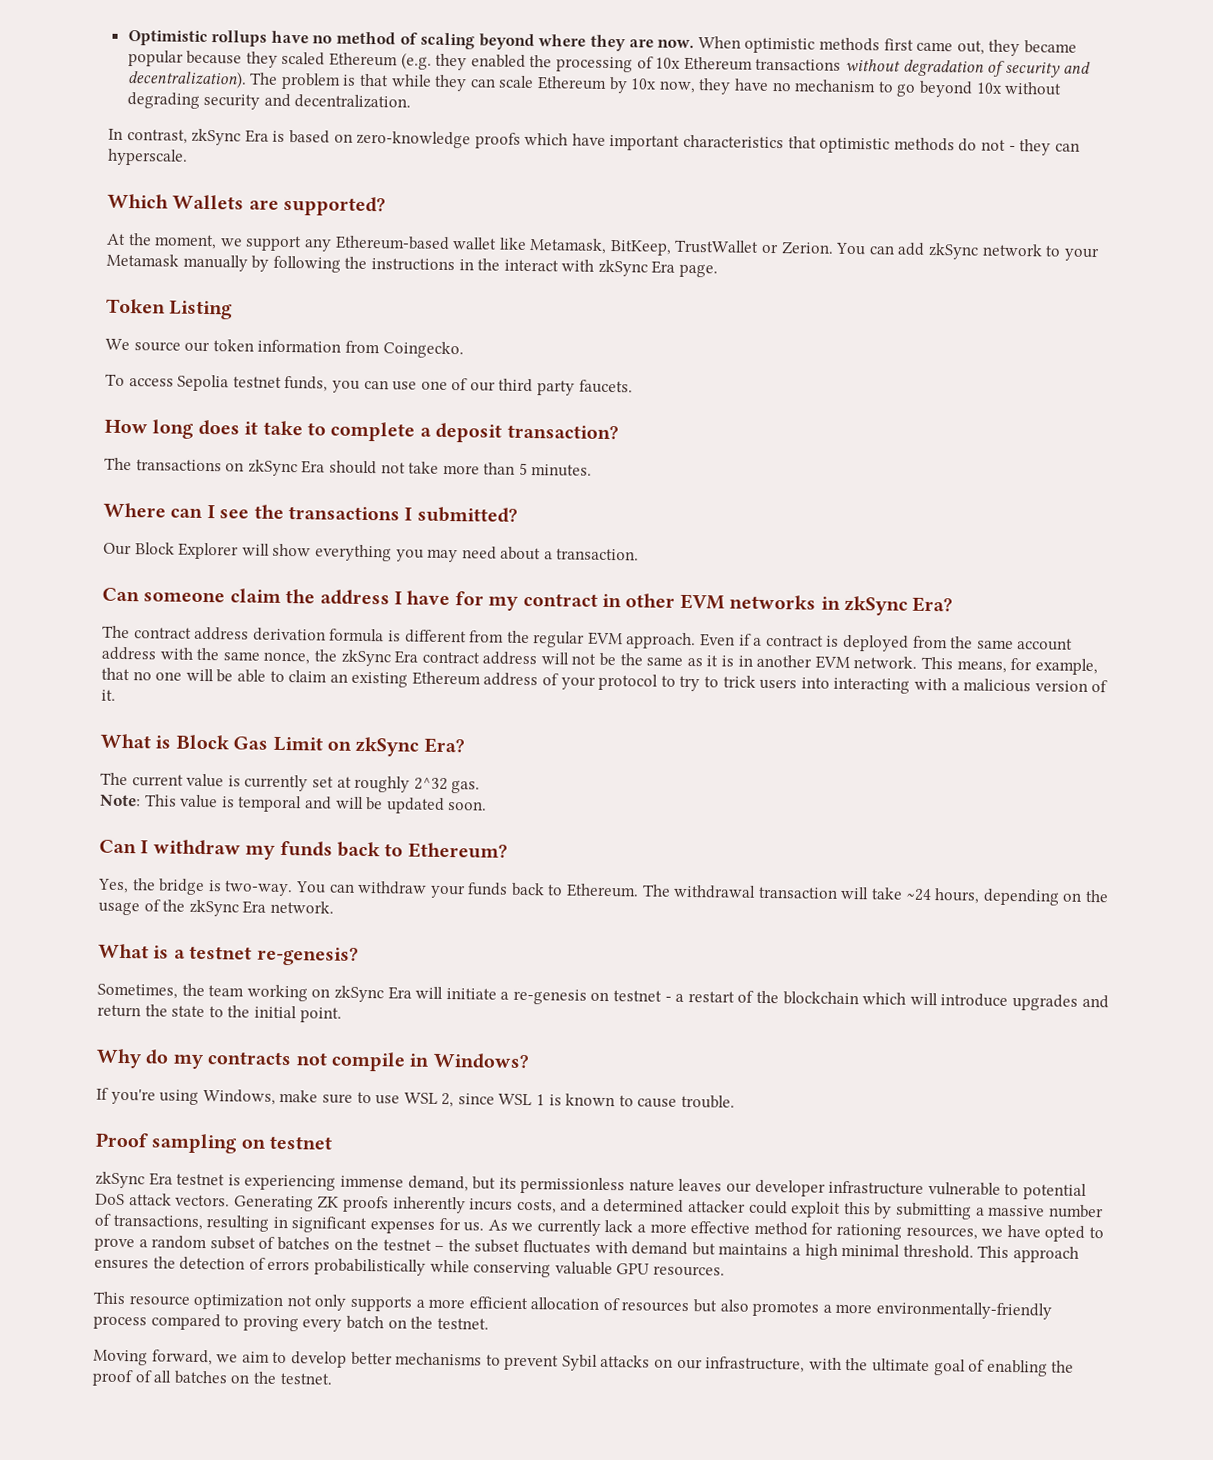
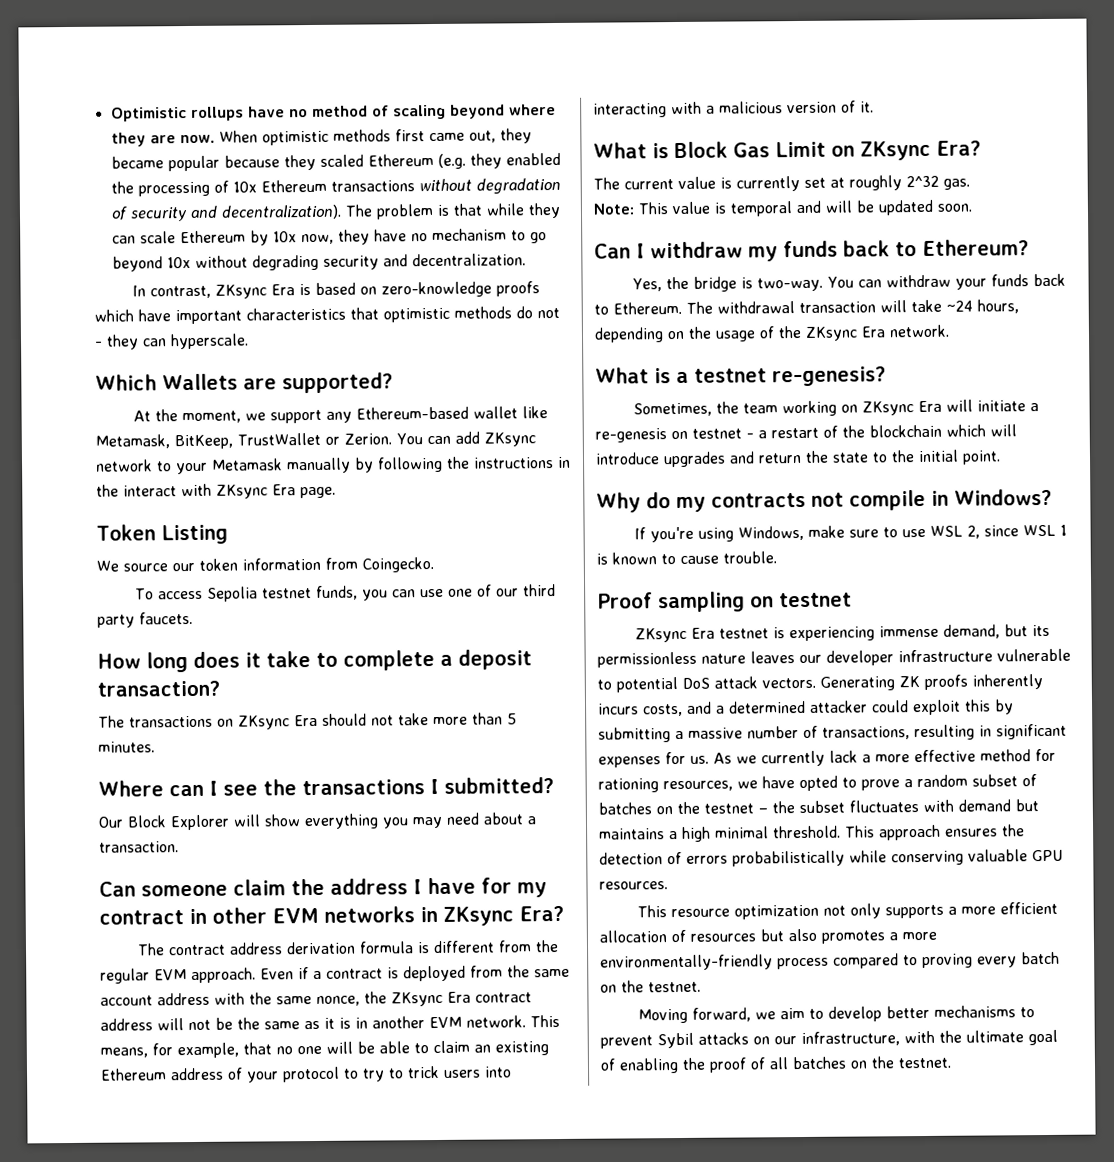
- In contrast, zkSync Era is based on zero-knowledge proofs which have important characteristics that optimistic methods do not - they can hyperscale.
+ In contrast, ZKsync Era is based on zero-knowledge proofs which have important characteristics that optimistic methods do not - they can hyperscale.
- You can add zkSync network to your Metamask manually by following the instructions in the interact with zkSync Era page.
+ You can add ZKsync network to your Metamask manually by following the instructions in the interact with ZKsync Era page.
- The transactions on zkSync Era should not take more than 5 minutes.
+ The transactions on ZKsync Era should not take more than 5 minutes.
- Can someone claim the address I have for my contract in other EVM networks in zkSync Era?
+ Can someone claim the address I have for my contract in other EVM networks in ZKsync Era?
- Even if a contract is deployed from the same account address with the same nonce, the zkSync Era contract address will not be the same as it is in another EVM network.
+ Even if a contract is deployed from the same account address with the same nonce, the ZKsync Era contract address will not be the same as it is in another EVM network.
- What is Block Gas Limit on zkSync Era?
+ What is Block Gas Limit on ZKsync Era?
- The withdrawal transaction will take ~24 hours, depending on the usage of the zkSync Era network.
+ The withdrawal transaction will take ~24 hours, depending on the usage of the ZKsync Era network.
- Sometimes, the team working on zkSync Era will initiate a re-genesis on testnet - a restart of the blockchain which will introduce upgrades and return the state to the initial point.
+ Sometimes, the team working on ZKsync Era will initiate a re-genesis on testnet - a restart of the blockchain which will introduce upgrades and return the state to the initial point.
- zkSync Era testnet is experiencing immense demand, but its permissionless nature leaves our developer infrastructure vulnerable to potential DoS attack vectors.
+ ZKsync Era testnet is experiencing immense demand, but its permissionless nature leaves our developer infrastructure vulnerable to potential DoS attack vectors.

